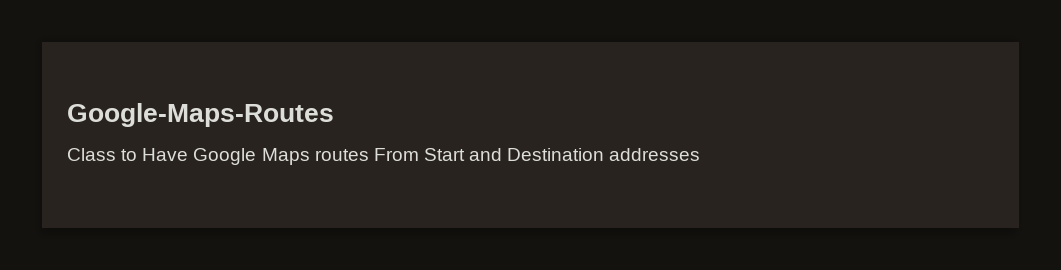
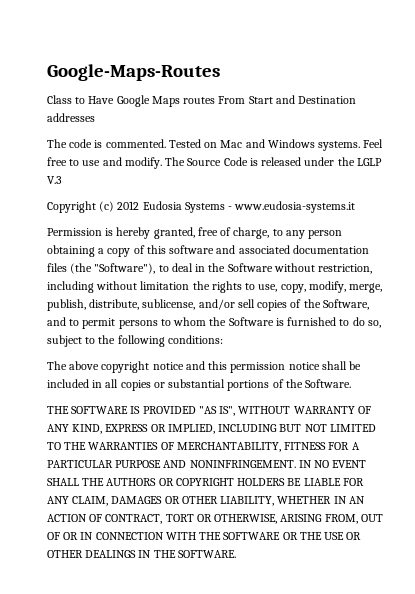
+ The code is commented. Tested on Mac and Windows systems. Feel free to use and modify. The Source Code is released under the LGLP V.3
+ Copyright (c) 2012 Eudosia Systems - www.eudosia-systems.it
+ Permission is hereby granted, free of charge, to any person obtaining a copy of this software and associated documentation files (the "Software"), to deal in the Software without restriction, including without limitation the rights to use, copy, modify, merge, publish, distribute, sublicense, and/or sell copies of the Software, and to permit persons to whom the Software is furnished to do so, subject to the following conditions:
+ The above copyright notice and this permission notice shall be included in all copies or substantial portions of the Software.
+ THE SOFTWARE IS PROVIDED "AS IS", WITHOUT WARRANTY OF ANY KIND, EXPRESS OR IMPLIED, INCLUDING BUT NOT LIMITED TO THE WARRANTIES OF MERCHANTABILITY, FITNESS FOR A PARTICULAR PURPOSE AND NONINFRINGEMENT. IN NO EVENT SHALL THE AUTHORS OR COPYRIGHT HOLDERS BE LIABLE FOR ANY CLAIM, DAMAGES OR OTHER LIABILITY, WHETHER IN AN ACTION OF CONTRACT, TORT OR OTHERWISE, ARISING FROM, OUT OF OR IN CONNECTION WITH THE SOFTWARE OR THE USE OR OTHER DEALINGS IN THE SOFTWARE.

